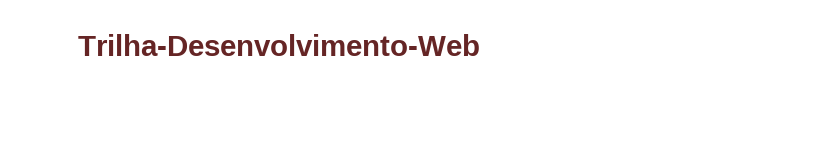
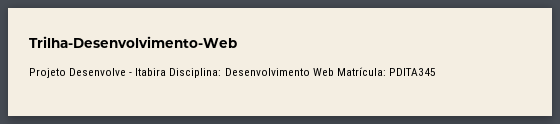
+ Projeto Desenvolve - Itabira Disciplina: Desenvolvimento Web Matrícula: PDITA345

